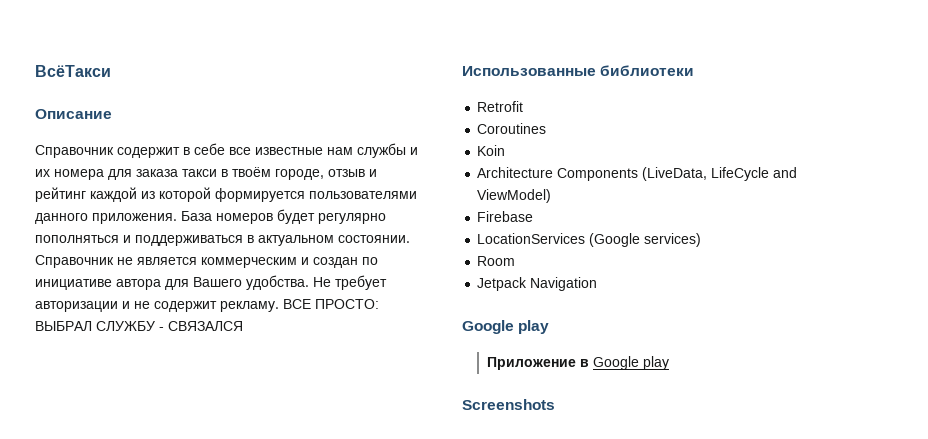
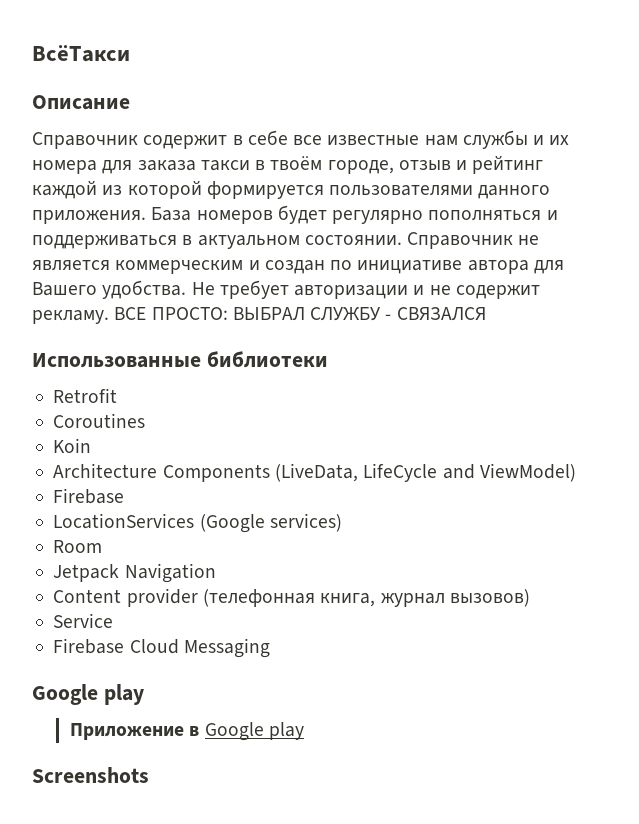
+ Content provider (телефонная книга, журнал вызовов)
+ Service
+ Firebase Cloud Messaging

